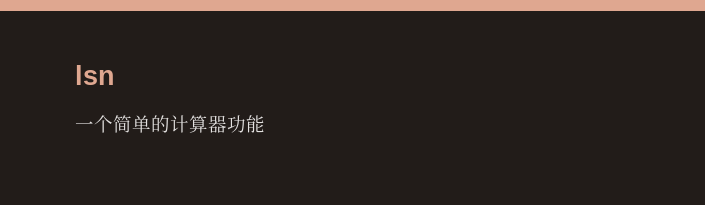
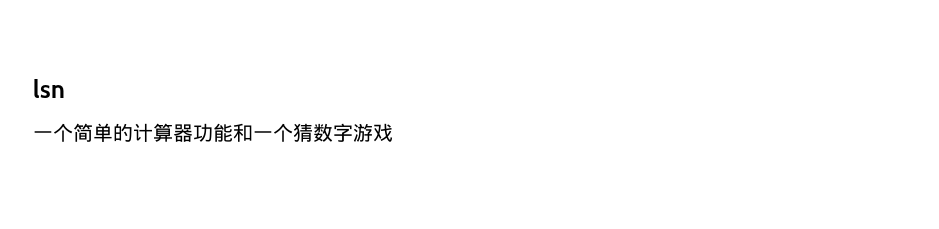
- 一个简单的计算器功能
+ 一个简单的计算器功能和一个猜数字游戏

